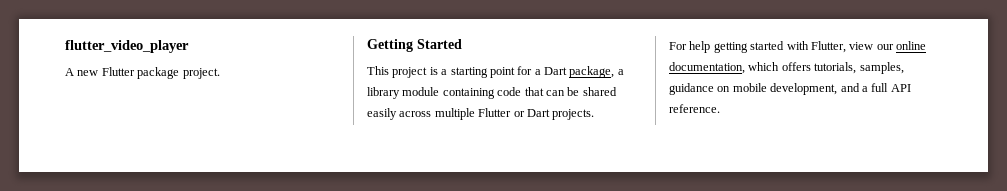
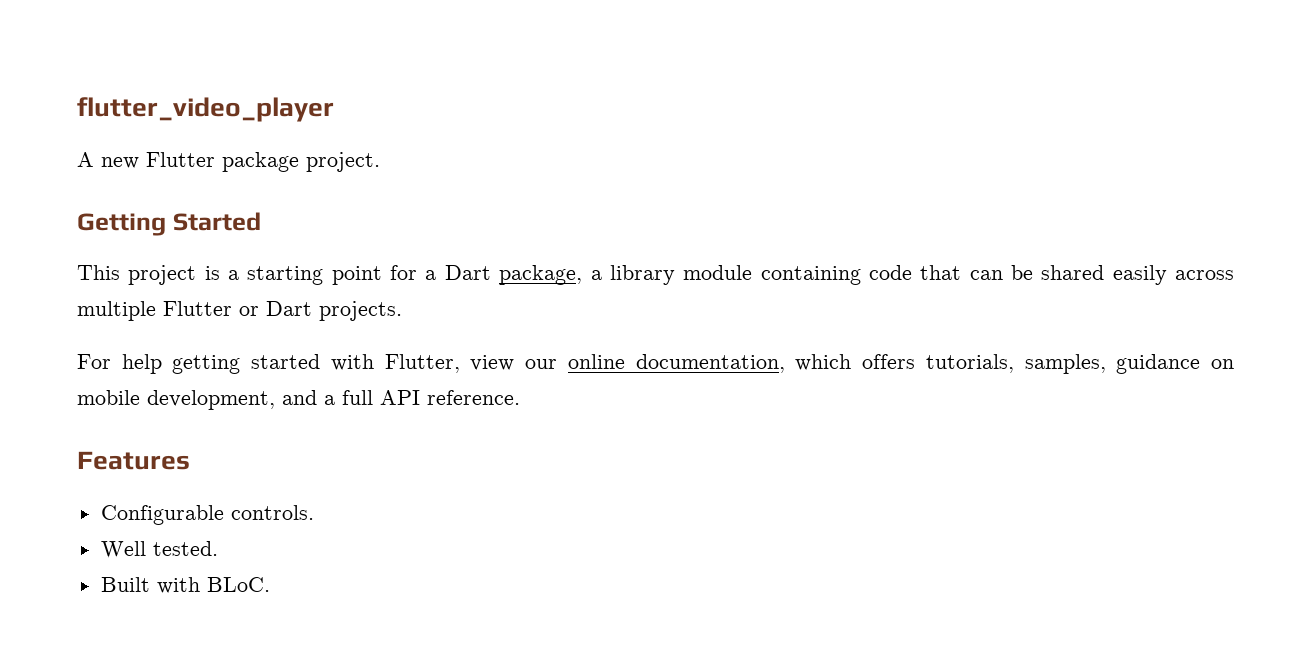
+ Features
+ Configurable controls.
+ Well tested.
+ Built with BLoC.

